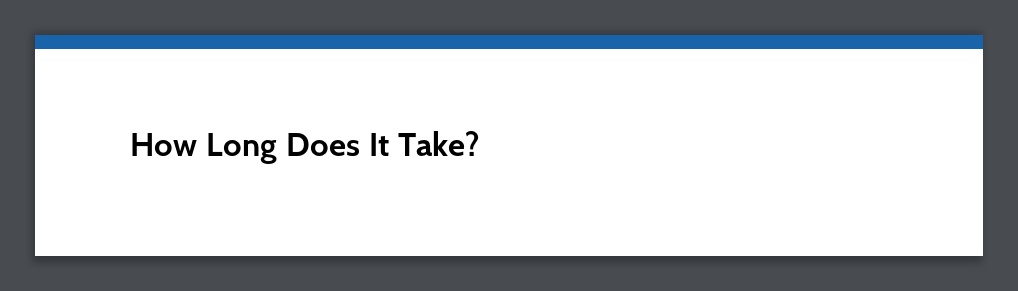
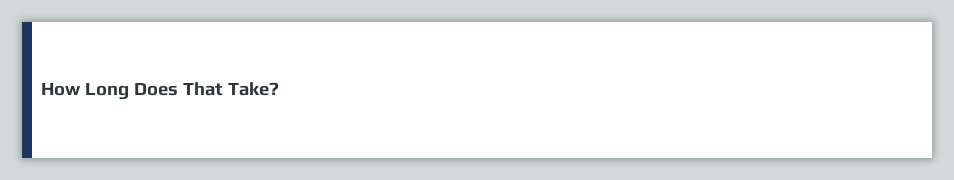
- How Long Does It Take?
+ How Long Does That Take?

